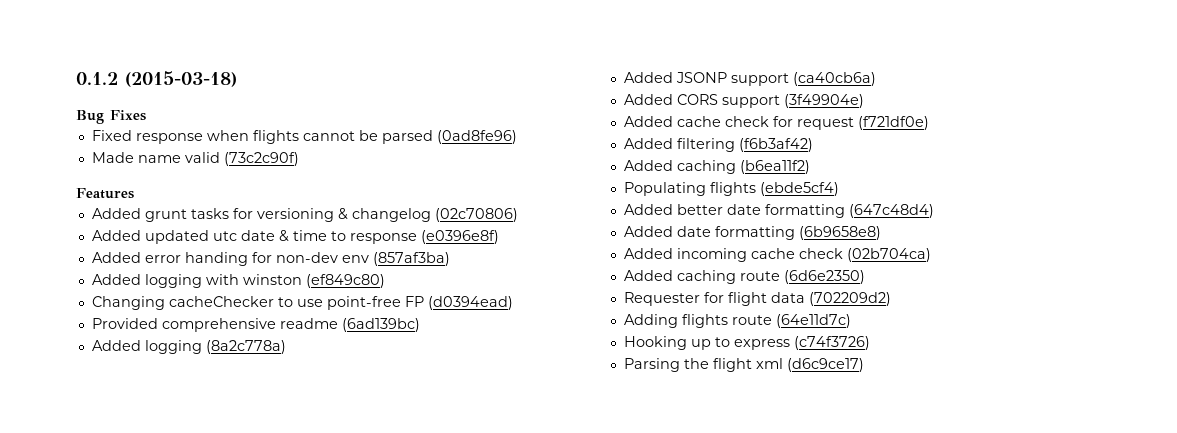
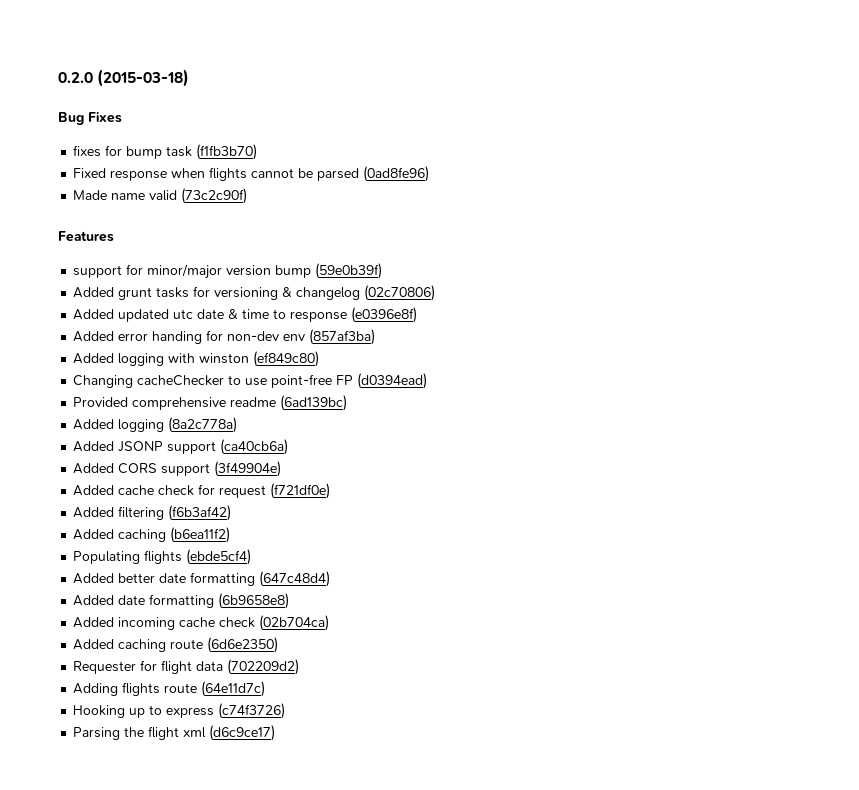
- 0.1.2 (2015-03-18)
+ 0.2.0 (2015-03-18)
+ fixes for bump task (f1fb3b70)
+ support for minor/major version bump (59e0b39f)

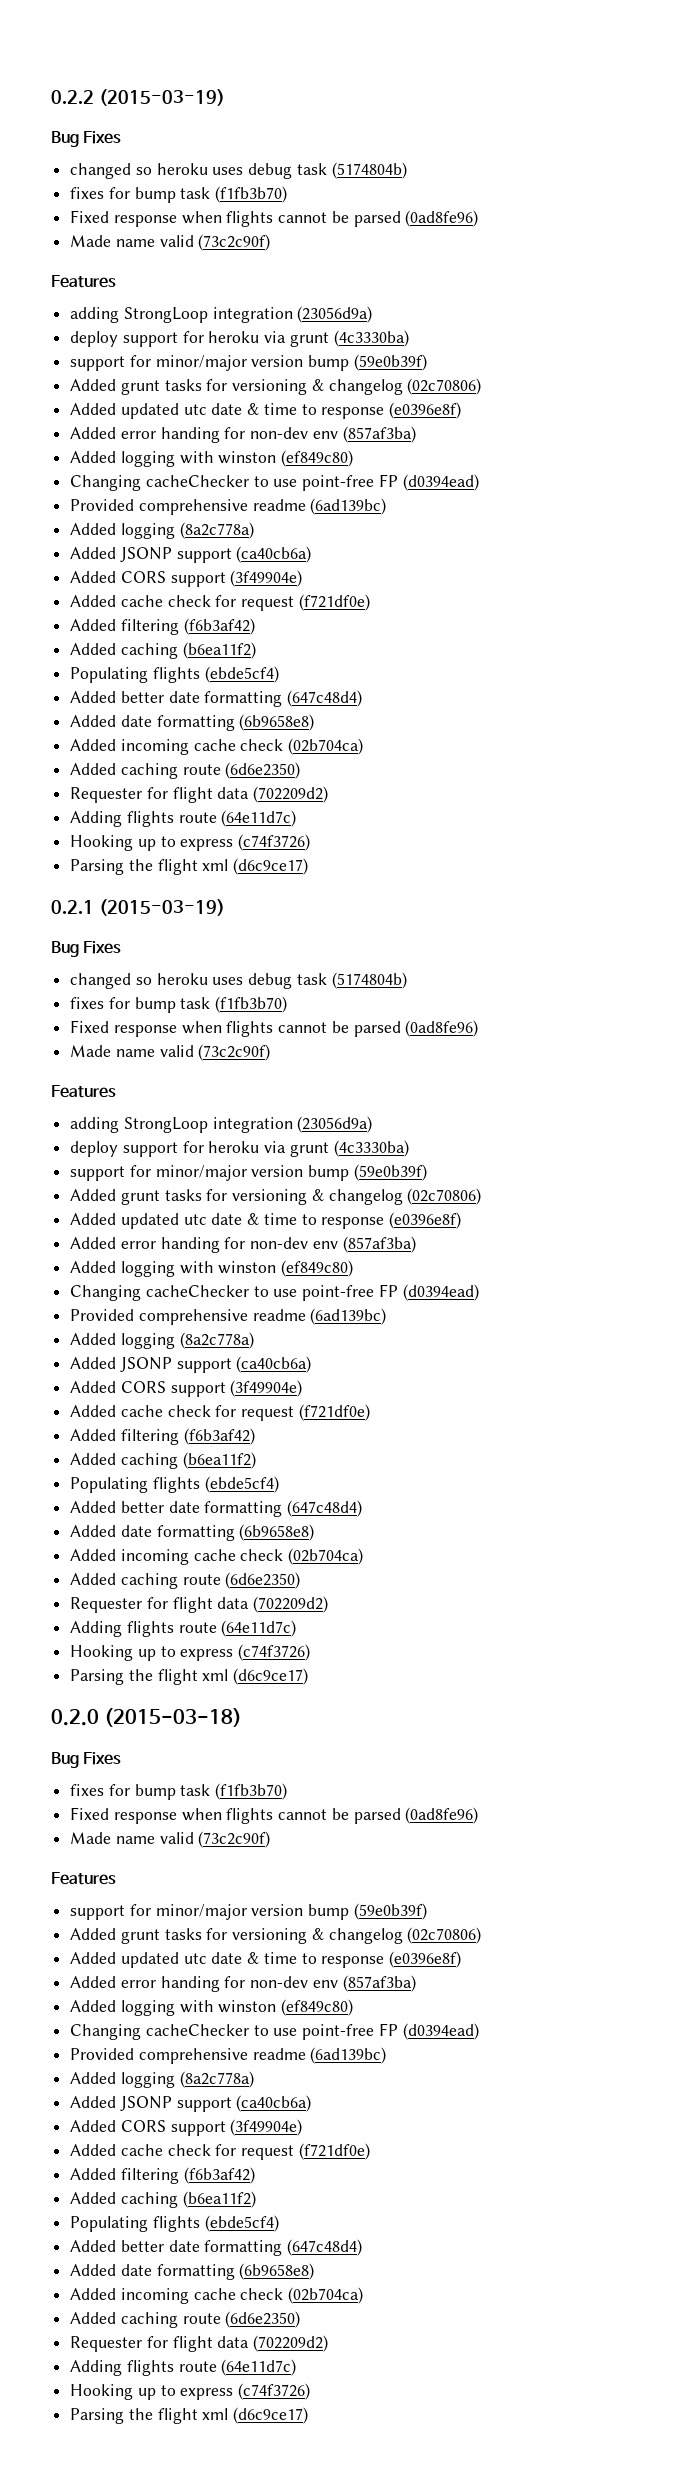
+ 0.2.2 (2015-03-19)
+ Bug Fixes
+ changed so heroku uses debug task (5174804b)
+ fixes for bump task (f1fb3b70)
+ Fixed response when flights cannot be parsed (0ad8fe96)
+ Made name valid (73c2c90f)
+ Features
+ adding StrongLoop integration (23056d9a)
+ deploy support for heroku via grunt (4c3330ba)
+ support for minor/major version bump (59e0b39f)
+ Added grunt tasks for versioning & changelog (02c70806)
+ Added updated utc date & time to response (e0396e8f)
+ Added error handing for non-dev env (857af3ba)
+ Added logging with winston (ef849c80)
+ Changing cacheChecker to use point-free FP (d0394ead)
+ Provided comprehensive readme (6ad139bc)
+ Added logging (8a2c778a)
+ Added JSONP support (ca40cb6a)
+ Added CORS support (3f49904e)
+ Added cache check for request (f721df0e)
+ Added filtering (f6b3af42)
+ Added caching (b6ea11f2)
+ Populating flights (ebde5cf4)
+ Added better date formatting (647c48d4)
+ Added date formatting (6b9658e8)
+ Added incoming cache check (02b704ca)
+ Added caching route (6d6e2350)
+ Requester for flight data (702209d2)
+ Adding flights route (64e11d7c)
+ Hooking up to express (c74f3726)
+ Parsing the flight xml (d6c9ce17)
+ 0.2.1 (2015-03-19)
+ Bug Fixes
+ changed so heroku uses debug task (5174804b)
+ fixes for bump task (f1fb3b70)
+ Fixed response when flights cannot be parsed (0ad8fe96)
+ Made name valid (73c2c90f)
+ Features
+ adding StrongLoop integration (23056d9a)
+ deploy support for heroku via grunt (4c3330ba)
+ support for minor/major version bump (59e0b39f)
+ Added grunt tasks for versioning & changelog (02c70806)
+ Added updated utc date & time to response (e0396e8f)
+ Added error handing for non-dev env (857af3ba)
+ Added logging with winston (ef849c80)
+ Changing cacheChecker to use point-free FP (d0394ead)
+ Provided comprehensive readme (6ad139bc)
+ Added logging (8a2c778a)
+ Added JSONP support (ca40cb6a)
+ Added CORS support (3f49904e)
+ Added cache check for request (f721df0e)
+ Added filtering (f6b3af42)
+ Added caching (b6ea11f2)
+ Populating flights (ebde5cf4)
+ Added better date formatting (647c48d4)
+ Added date formatting (6b9658e8)
+ Added incoming cache check (02b704ca)
+ Added caching route (6d6e2350)
+ Requester for flight data (702209d2)
+ Adding flights route (64e11d7c)
+ Hooking up to express (c74f3726)
+ Parsing the flight xml (d6c9ce17)

